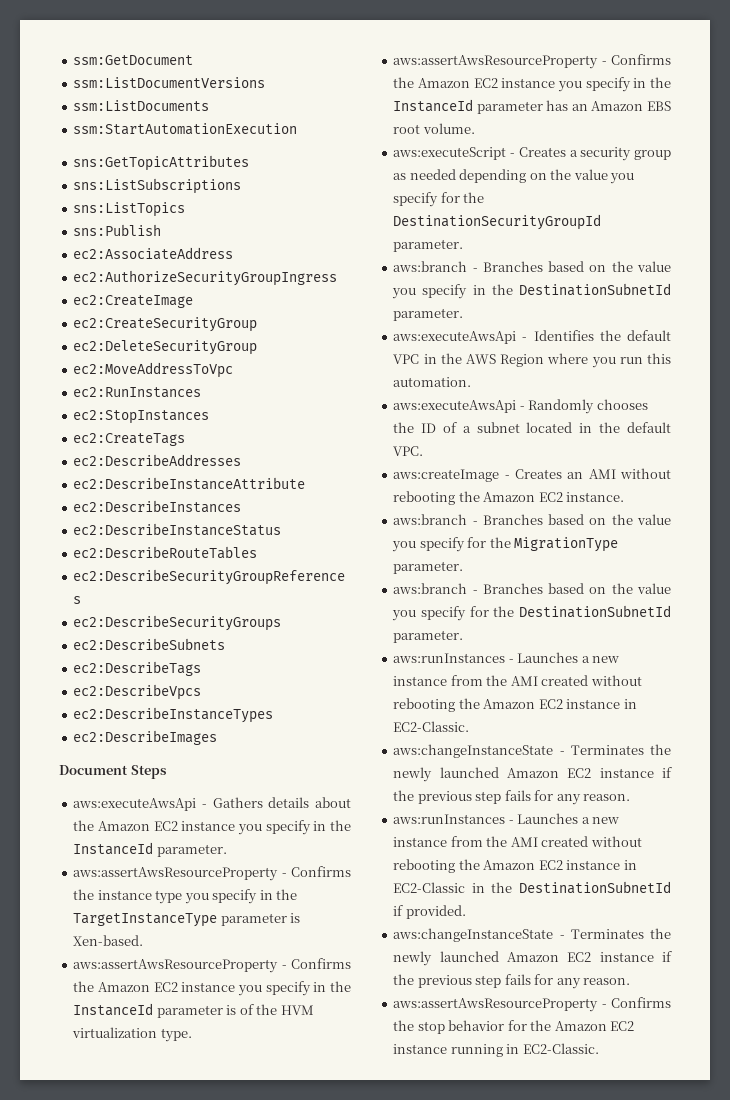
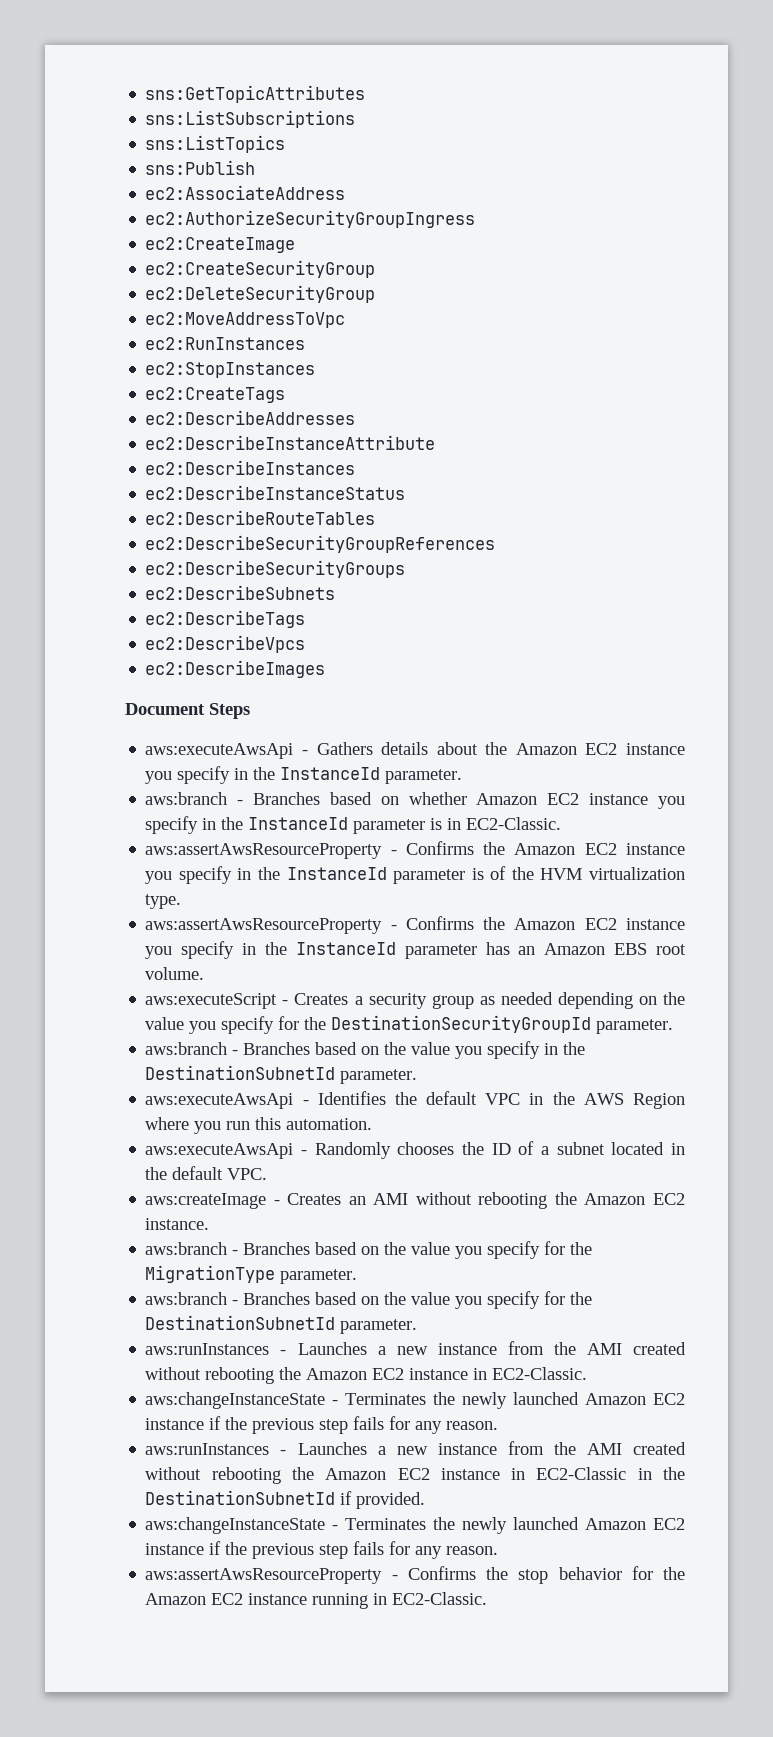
- ssm:GetDocument
- ssm:ListDocumentVersions
- ssm:ListDocuments
- ssm:StartAutomationExecution
- ec2:DescribeInstanceTypes
- aws:assertAwsResourceProperty - Confirms the instance type you specify in the TargetInstanceType parameter is Xen-based.
+ aws:branch - Branches based on whether Amazon EC2 instance you specify in the InstanceId parameter is in EC2-Classic.

